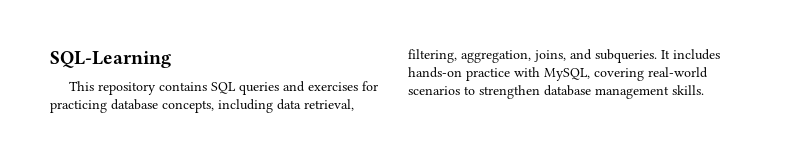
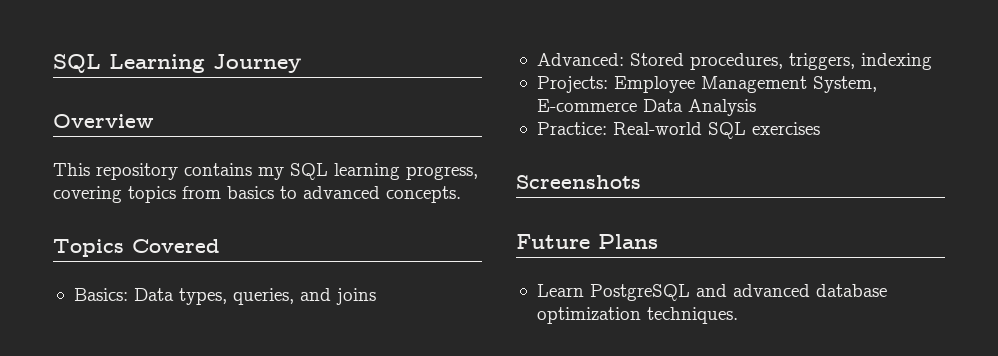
- SQL-Learning
+ SQL Learning Journey
+ Overview
- This repository contains SQL queries and exercises for practicing database concepts, including data retrieval, filtering, aggregation, joins, and subqueries. It includes hands-on practice with MySQL, covering real-world scenarios to strengthen database management skills.
+ This repository contains my SQL learning progress, covering topics from basics to advanced concepts.
+ Topics Covered
+ Basics: Data types, queries, and joins
+ Advanced: Stored procedures, triggers, indexing
+ Projects: Employee Management System, E-commerce Data Analysis
+ Practice: Real-world SQL exercises
+ Screenshots
+ Future Plans
+ Learn PostgreSQL and advanced database optimization techniques.

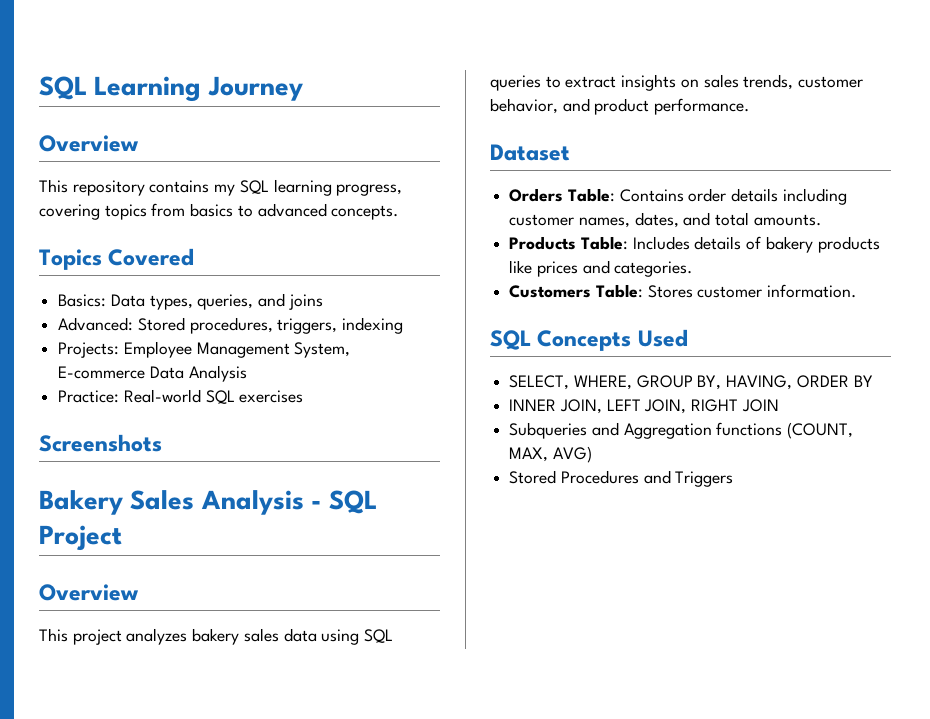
- Future Plans
- Learn PostgreSQL and advanced database optimization techniques.
+ Bakery Sales Analysis - SQL Project
+ Overview
+ This project analyzes bakery sales data using SQL queries to extract insights on sales trends, customer behavior, and product performance.
+ Dataset
+ Orders Table: Contains order details including customer names, dates, and total amounts.
+ Products Table: Includes details of bakery products like prices and categories.
+ Customers Table: Stores customer information.
+ SQL Concepts Used
+ SELECT, WHERE, GROUP BY, HAVING, ORDER BY
+ INNER JOIN, LEFT JOIN, RIGHT JOIN
+ Subqueries and Aggregation functions (COUNT, MAX, AVG)
+ Stored Procedures and Triggers

